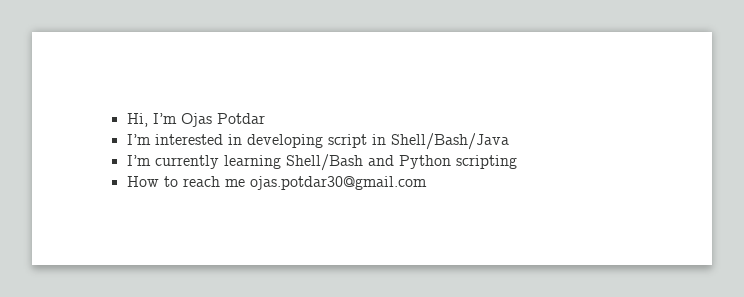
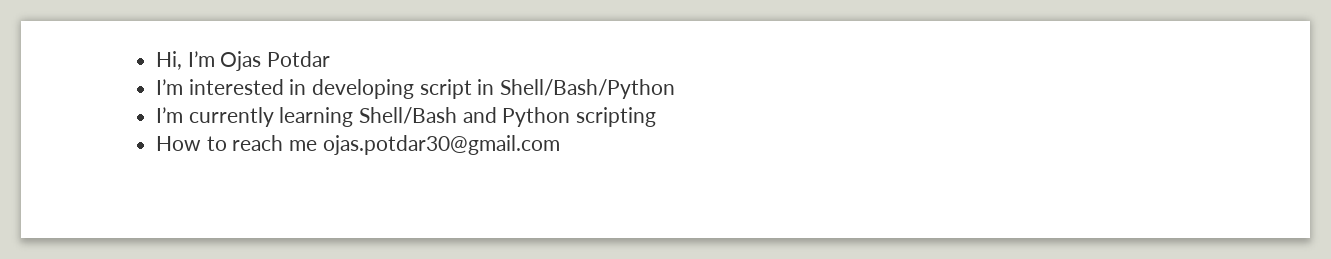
- I’m interested in developing script in Shell/Bash/Java
+ I’m interested in developing script in Shell/Bash/Python

